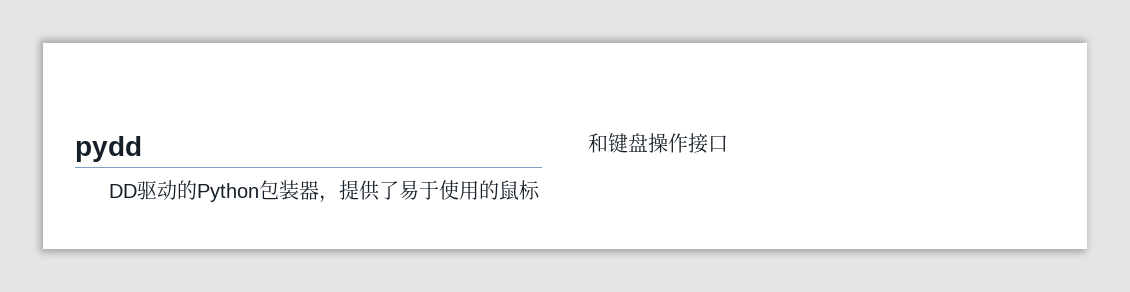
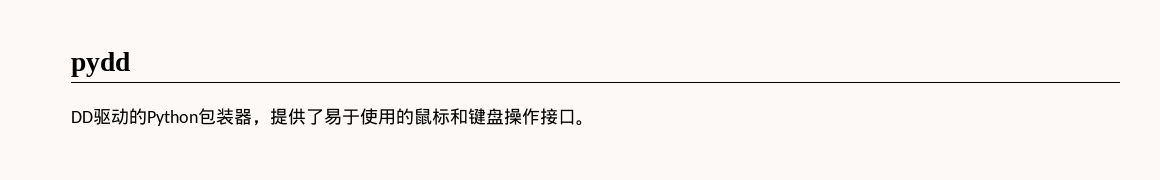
- DD驱动的Python包装器，提供了易于使用的鼠标和键盘操作接口
+ DD驱动的Python包装器，提供了易于使用的鼠标和键盘操作接口。

